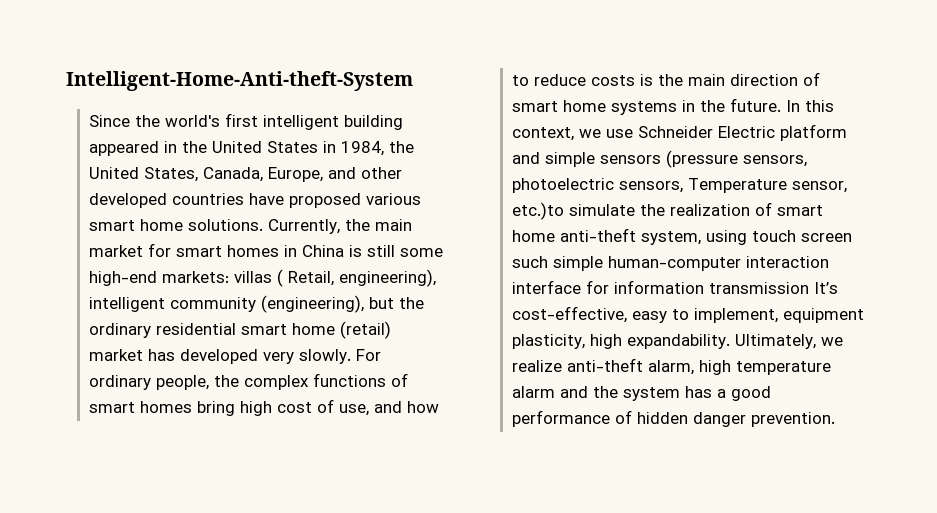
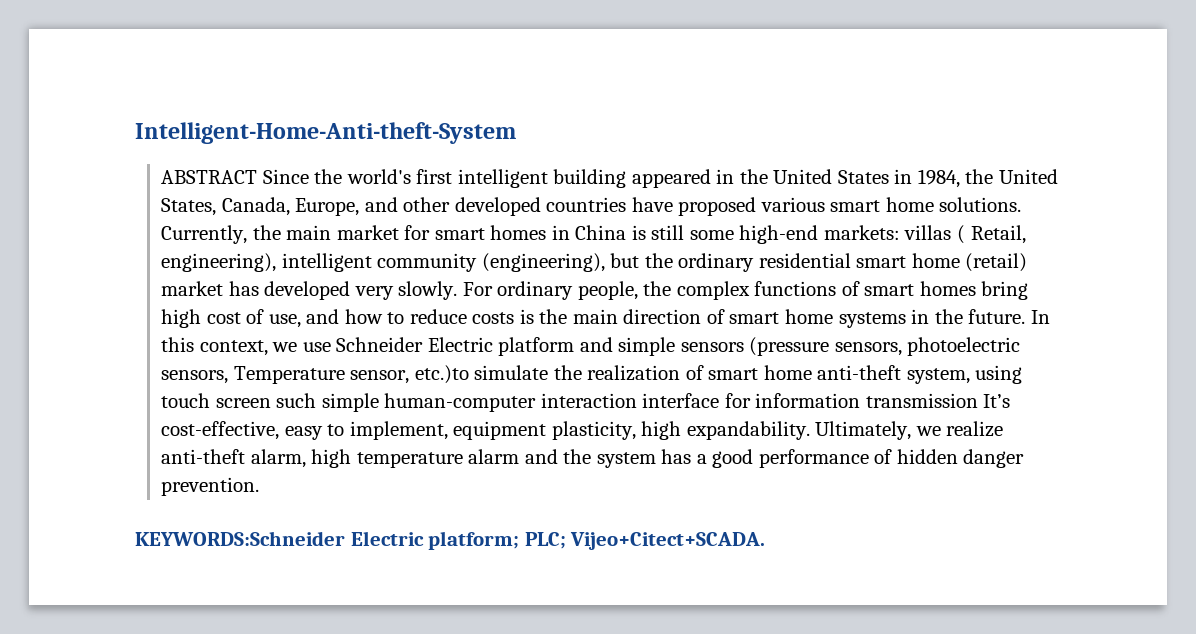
- Since the world's first intelligent building appeared in the United States in 1984, the United States, Canada, Europe, and other developed countries have proposed various smart home solutions.
+ ABSTRACT Since the world's first intelligent building appeared in the United States in 1984, the United States, Canada, Europe, and other developed countries have proposed various smart home solutions.
+ KEYWORDS:Schneider Electric platform; PLC; Vijeo+Citect+SCADA.

